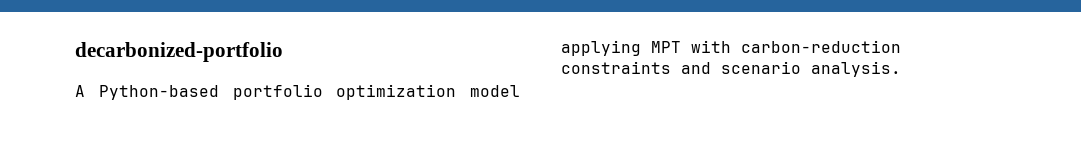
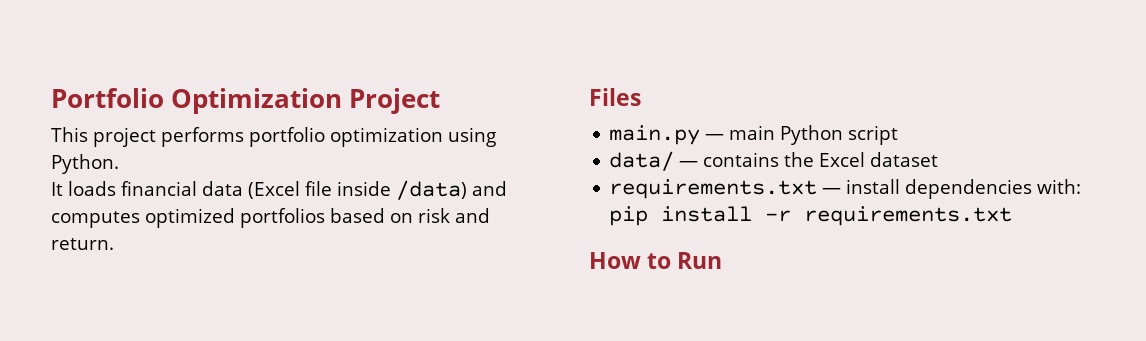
- decarbonized-portfolio
- A Python-based portfolio optimization model applying MPT with carbon-reduction constraints and scenario analysis.
+ Portfolio Optimization Project
+ This project performs portfolio optimization using Python.
+ It loads financial data (Excel file inside /data) and computes optimized portfolios based on risk and return.
+ Files
+ main.py — main Python script
+ data/ — contains the Excel dataset
+ requirements.txt — install dependencies with: pip install -r requirements.txt
+ How to Run

